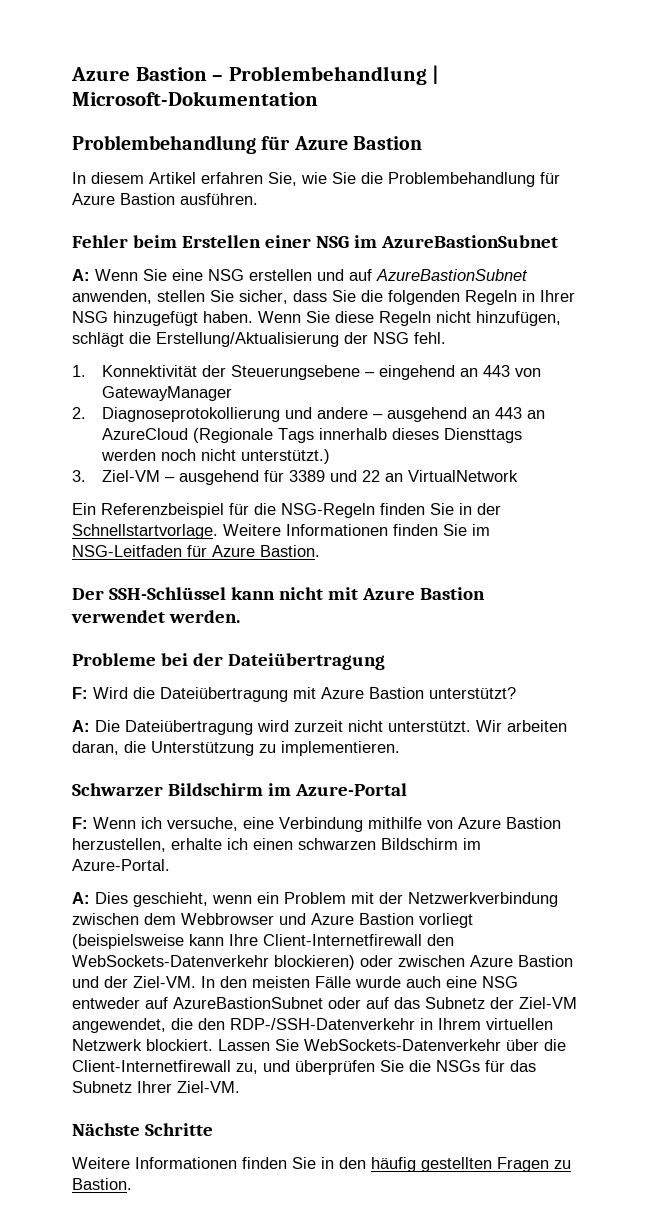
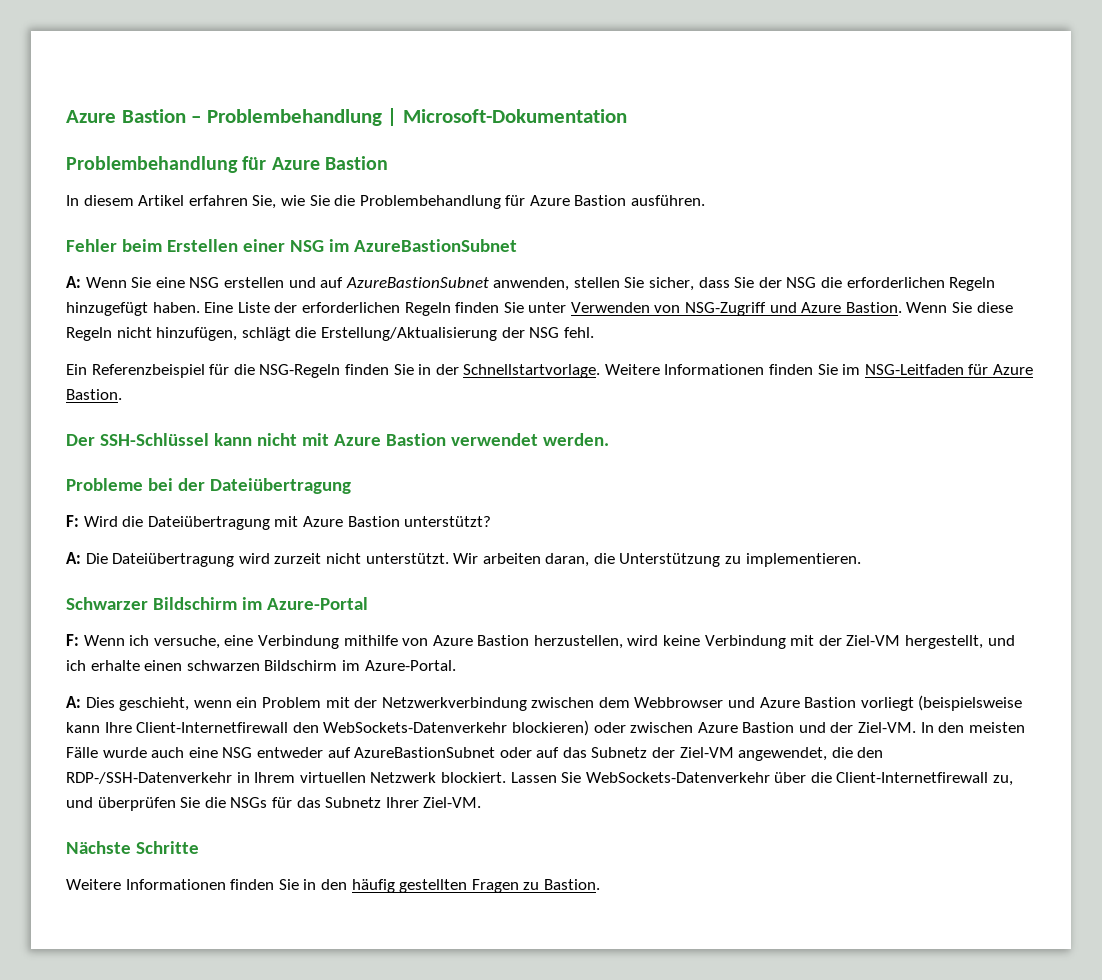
- A: Wenn Sie eine NSG erstellen und auf AzureBastionSubnet anwenden, stellen Sie sicher, dass Sie die folgenden Regeln in Ihrer NSG hinzugefügt haben.
+ A: Wenn Sie eine NSG erstellen und auf AzureBastionSubnet anwenden, stellen Sie sicher, dass Sie der NSG die erforderlichen Regeln hinzugefügt haben. Eine Liste der erforderlichen Regeln finden Sie unter Verwenden von NSG-Zugriff und Azure Bastion.
- 1. Konnektivität der Steuerungsebene – eingehend an 443 von GatewayManager
- 2. Diagnoseprotokollierung und andere – ausgehend an 443 an AzureCloud (Regionale Tags innerhalb dieses Diensttags werden noch nicht unterstützt.)
- 3. Ziel-VM – ausgehend für 3389 und 22 an VirtualNetwork
- F: Wenn ich versuche, eine Verbindung mithilfe von Azure Bastion herzustellen, erhalte ich einen schwarzen Bildschirm im Azure-Portal.
+ F: Wenn ich versuche, eine Verbindung mithilfe von Azure Bastion herzustellen, wird keine Verbindung mit der Ziel-VM hergestellt, und ich erhalte einen schwarzen Bildschirm im Azure-Portal.

